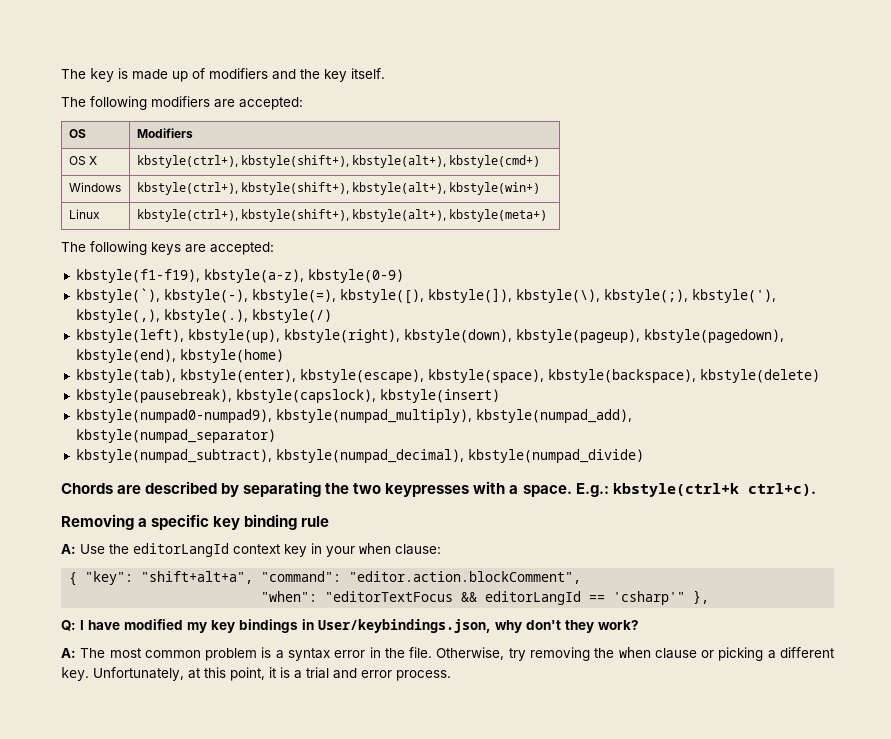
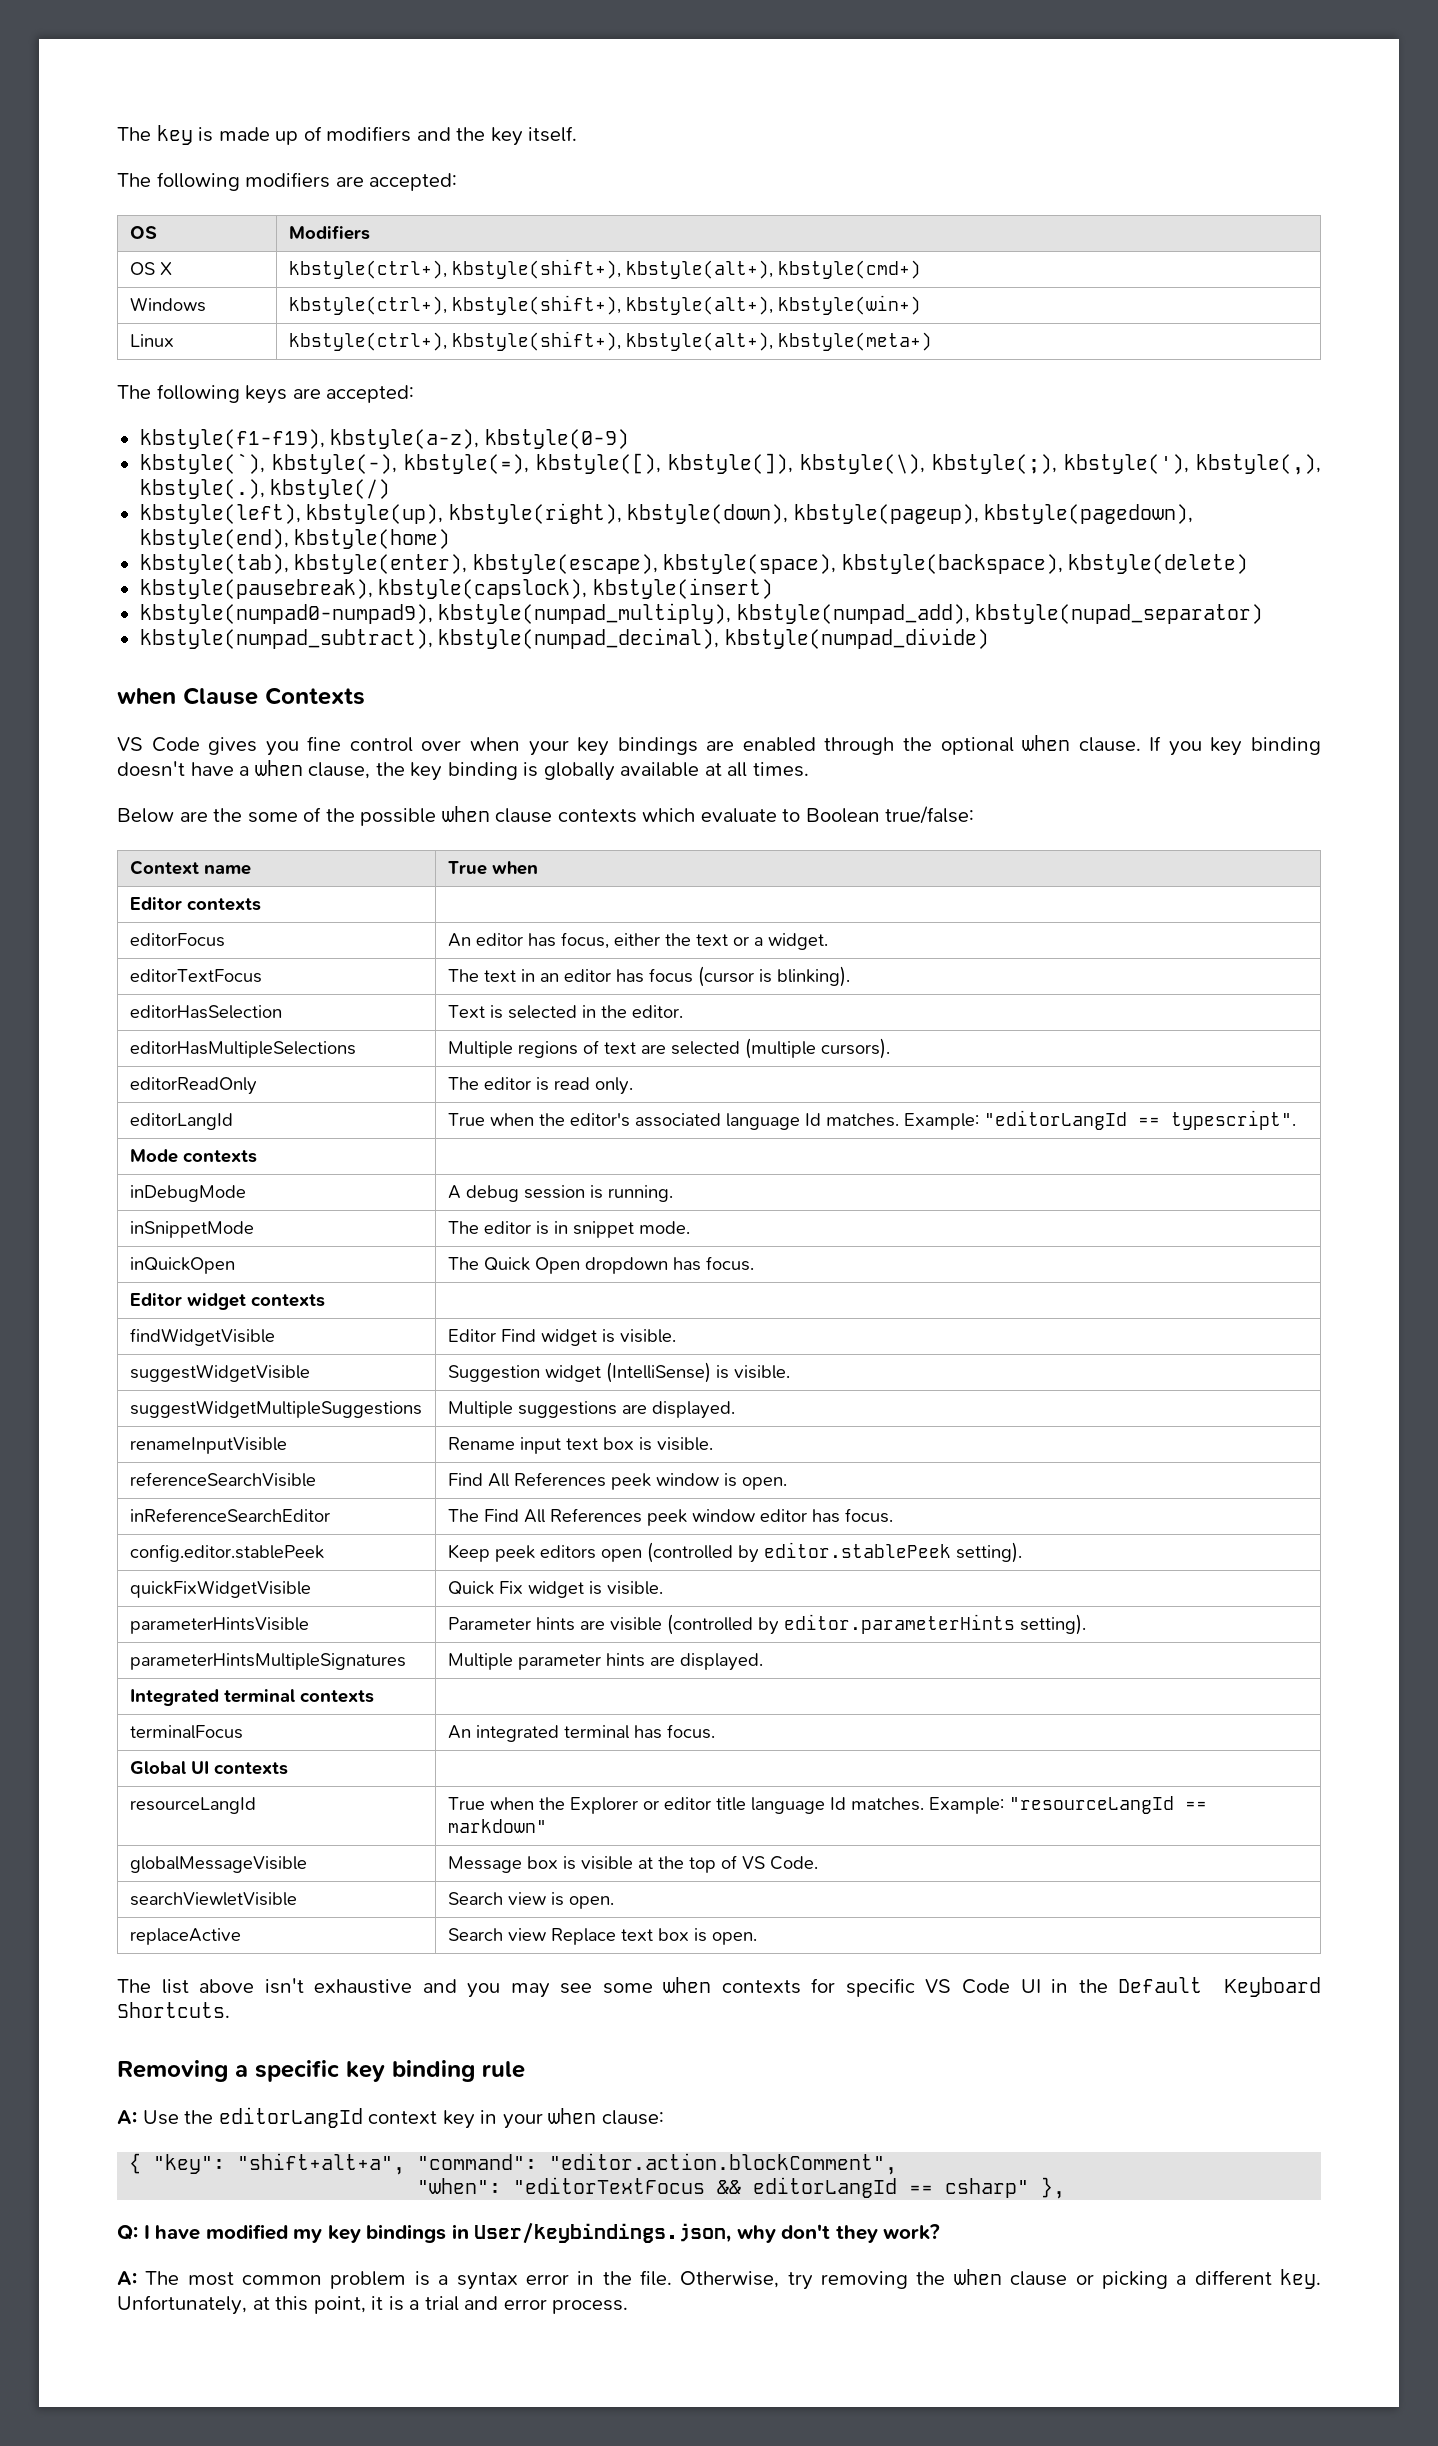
- kbstyle(numpad0-numpad9), kbstyle(numpad_multiply), kbstyle(numpad_add), kbstyle(numpad_separator)
+ kbstyle(numpad0-numpad9), kbstyle(numpad_multiply), kbstyle(numpad_add), kbstyle(nupad_separator)
- Chords are described by separating the two keypresses with a space. E.g.: kbstyle(ctrl+k ctrl+c).
+ when Clause Contexts
+ VS Code gives you fine control over when your key bindings are enabled through the optional when clause. If you key binding doesn't have a when clause, the key binding is globally available at all times.
+ Below are the some of the possible when clause contexts which evaluate to Boolean true/false:
+ Context name | True when
+ Editor contexts |
+ editorFocus | An editor has focus, either the text or a widget.
+ editorTextFocus | The text in an editor has focus (cursor is blinking).
+ editorHasSelection | Text is selected in the editor.
+ editorHasMultipleSelections | Multiple regions of text are selected (multiple cursors).
+ editorReadOnly | The editor is read only.
+ editorLangId | True when the editor's associated language Id matches. Example: "editorLangId == typescript".
+ Mode contexts |
+ inDebugMode | A debug session is running.
+ inSnippetMode | The editor is in snippet mode.
+ inQuickOpen | The Quick Open dropdown has focus.
+ Editor widget contexts |
+ findWidgetVisible | Editor Find widget is visible.
+ suggestWidgetVisible | Suggestion widget (IntelliSense) is visible.
+ suggestWidgetMultipleSuggestions | Multiple suggestions are displayed.
+ renameInputVisible | Rename input text box is visible.
+ referenceSearchVisible | Find All References peek window is open.
+ inReferenceSearchEditor | The Find All References peek window editor has focus.
+ config.editor.stablePeek | Keep peek editors open (controlled by editor.stablePeek setting).
+ quickFixWidgetVisible | Quick Fix widget is visible.
+ parameterHintsVisible | Parameter hints are visible (controlled by editor.parameterHints setting).
+ parameterHintsMultipleSignatures | Multiple parameter hints are displayed.
+ Integrated terminal contexts |
+ terminalFocus | An integrated terminal has focus.
+ Global UI contexts |
+ resourceLangId | True when the Explorer or editor title language Id matches. Example: "resourceLangId == markdown"
+ globalMessageVisible | Message box is visible at the top of VS Code.
+ searchViewletVisible | Search view is open.
+ replaceActive | Search view Replace text box is open.
+ The list above isn't exhaustive and you may see some when contexts for specific VS Code UI in the Default Keyboard Shortcuts.
- "when": "editorTextFocus && editorLangId == 'csharp'" },
+ "when": "editorTextFocus && editorLangId == csharp" },

